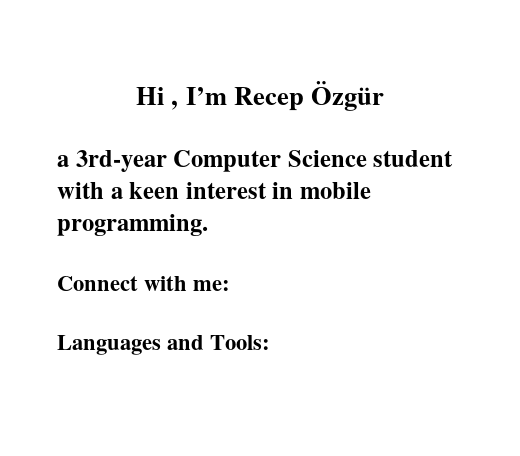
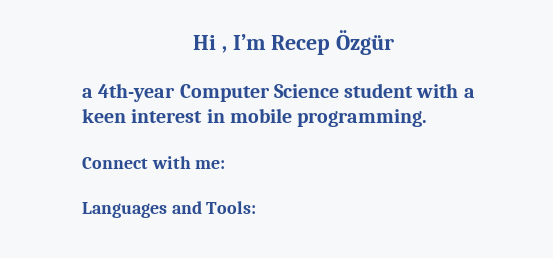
- a 3rd-year Computer Science student with a keen interest in mobile programming.
+ a 4th-year Computer Science student with a keen interest in mobile programming.

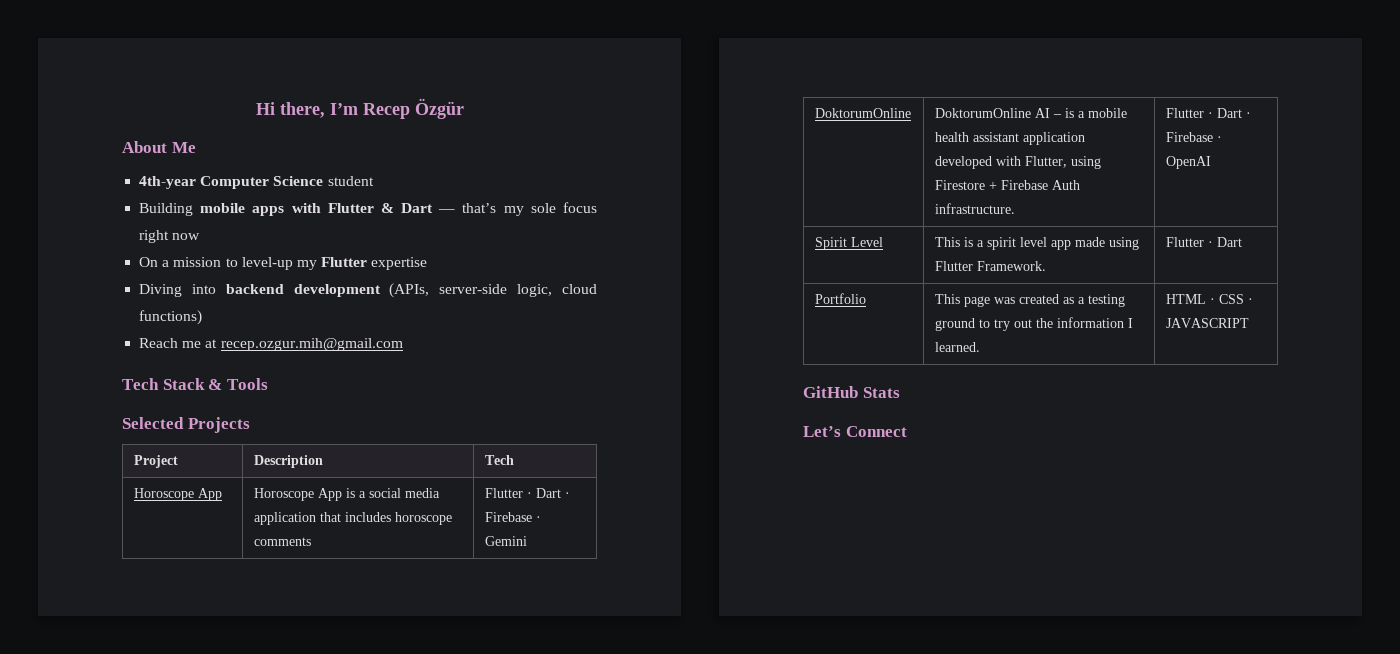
- Hi , I’m Recep Özgür
+ Hi there, I’m Recep Özgür
- a 4th-year Computer Science student with a keen interest in mobile programming.
- Connect with me:
- Languages and Tools:
+ About Me
+ 4th-year Computer Science student
+ Building mobile apps with Flutter & Dart — that’s my sole focus right now
+ On a mission to level-up my Flutter expertise
+ Diving into backend development (APIs, server-side logic, cloud functions)
+ Reach me at recep.ozgur.mih@gmail.com
+ Tech Stack & Tools
+ Selected Projects
+ Project | Description | Tech
+ Horoscope App | Horoscope App is a social media application that includes horoscope comments | Flutter · Dart · Firebase · Gemini
+ DoktorumOnline | DoktorumOnline AI – is a mobile health assistant application developed with Flutter, using Firestore + Firebase Auth infrastructure. | Flutter · Dart · Firebase · OpenAI
+ Spirit Level | This is a spirit level app made using Flutter Framework. | Flutter · Dart
+ Portfolio | This page was created as a testing ground to try out the information I learned. | HTML · CSS · JAVASCRIPT
+ GitHub Stats
+ Let’s Connect

